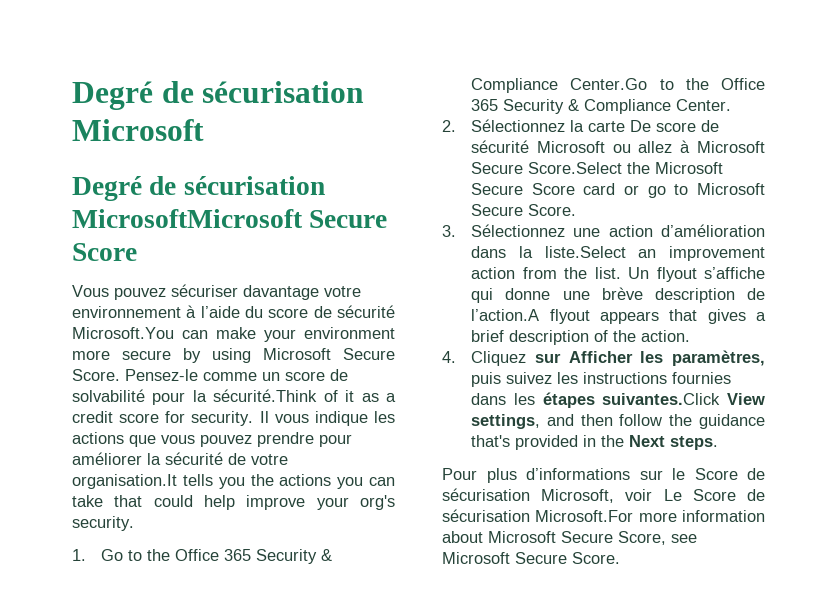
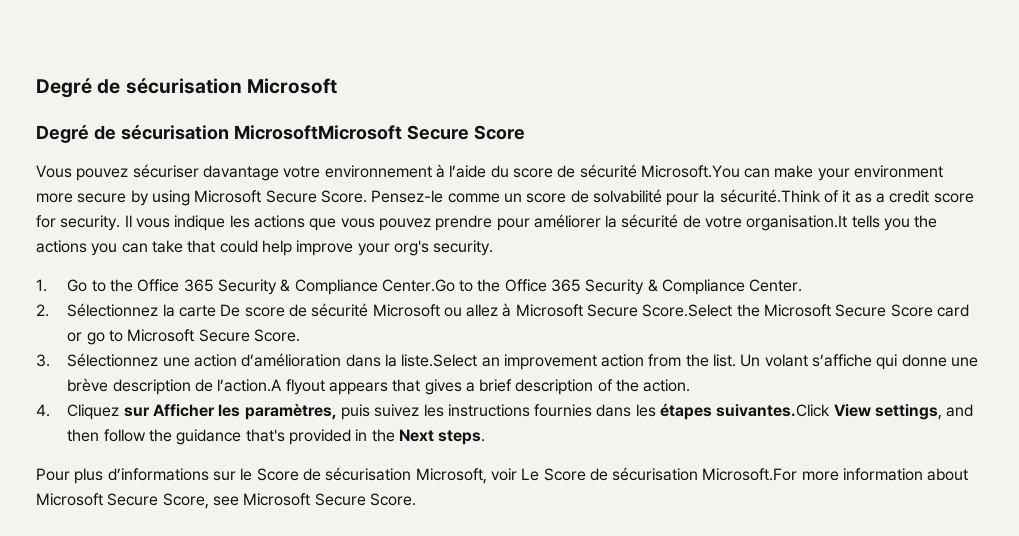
- Un flyout s’affiche qui donne une brève description de l’action.A flyout appears that gives a brief description of the action.
+ Un volant s’affiche qui donne une brève description de l’action.A flyout appears that gives a brief description of the action.

